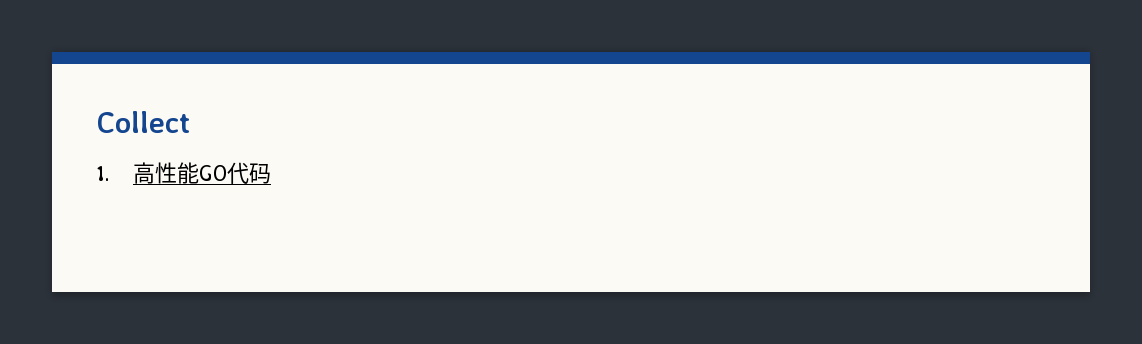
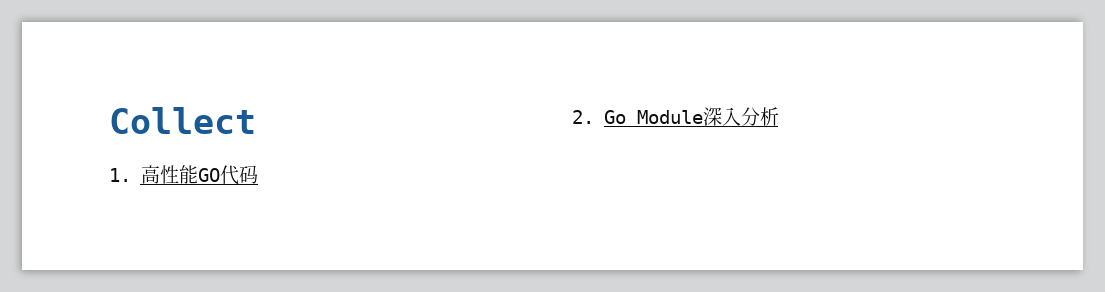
+ 2. Go Module深入分析

